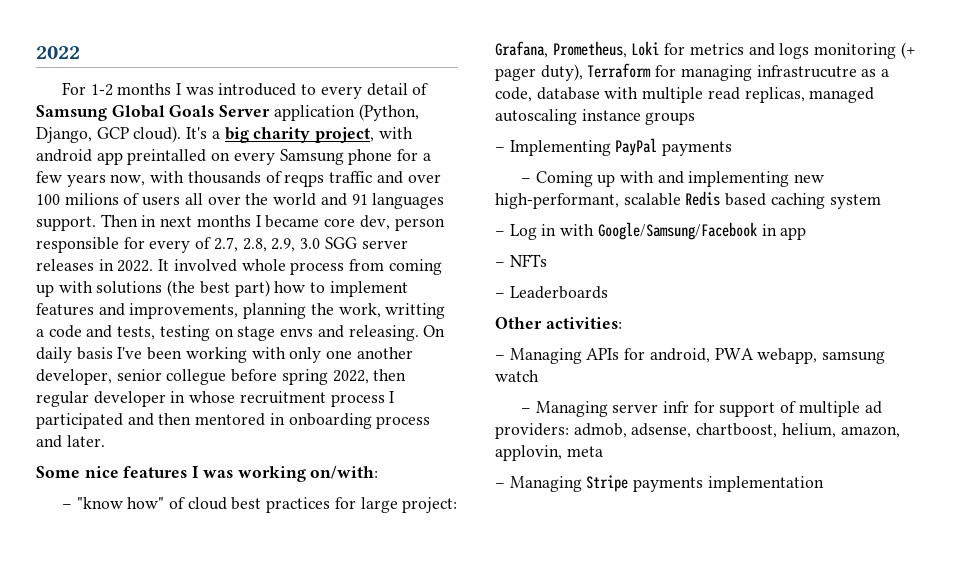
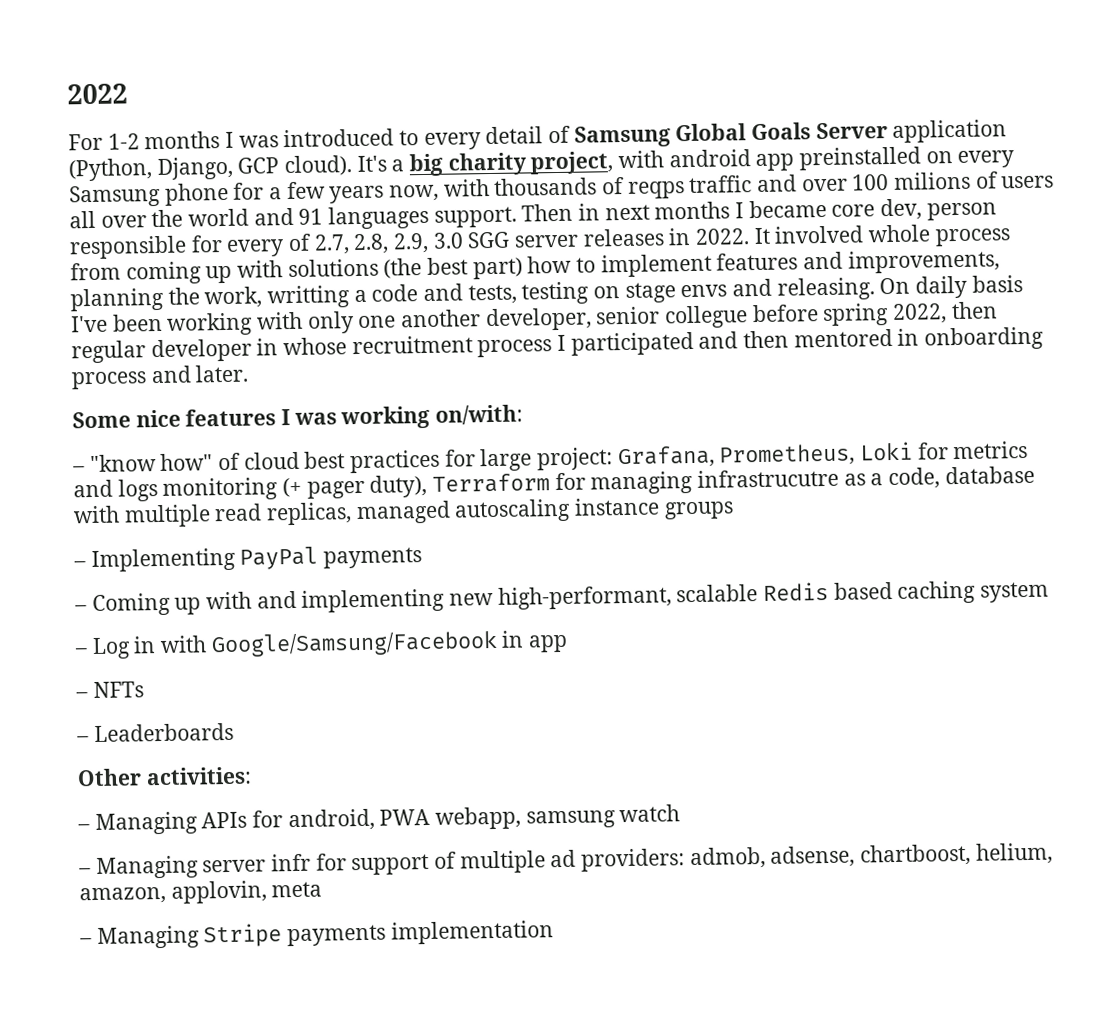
- It's a big charity project, with android app preintalled on every Samsung phone for a few years now, with thousands of reqps traffic and over 100 milions of users all over the world and 91 languages support.
+ It's a big charity project, with android app preinstalled on every Samsung phone for a few years now, with thousands of reqps traffic and over 100 milions of users all over the world and 91 languages support.

